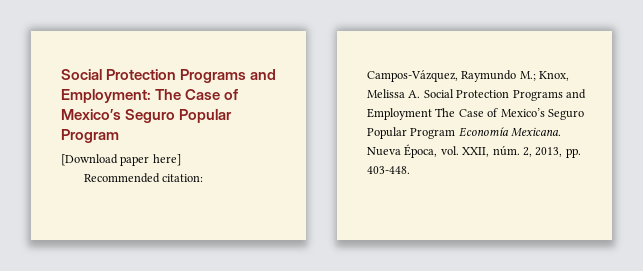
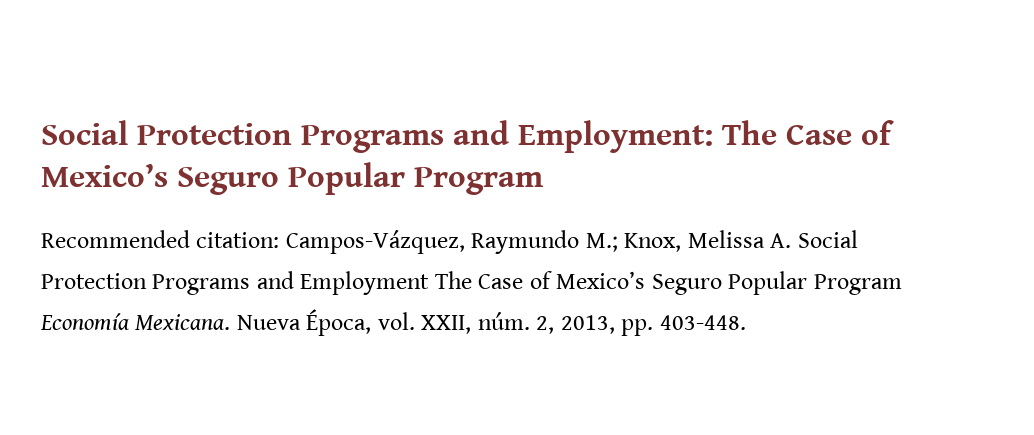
- [Download paper here]

